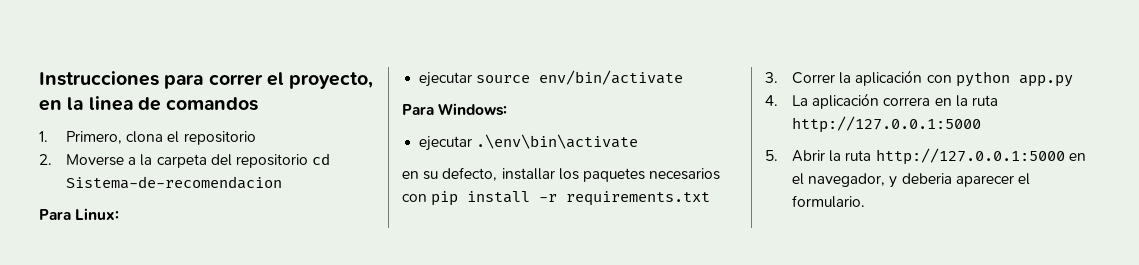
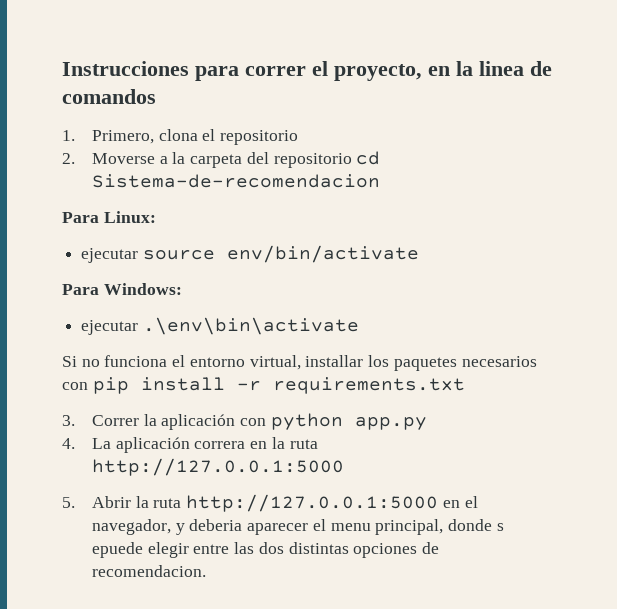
- en su defecto, installar los paquetes necesarios con pip install -r requirements.txt
+ Si no funciona el entorno virtual, installar los paquetes necesarios con pip install -r requirements.txt
- 5. Abrir la ruta http://127.0.0.1:5000 en el navegador, y deberia aparecer el formulario.
+ 5. Abrir la ruta http://127.0.0.1:5000 en el navegador, y deberia aparecer el menu principal, donde s epuede elegir entre las dos distintas opciones de recomendacion.

